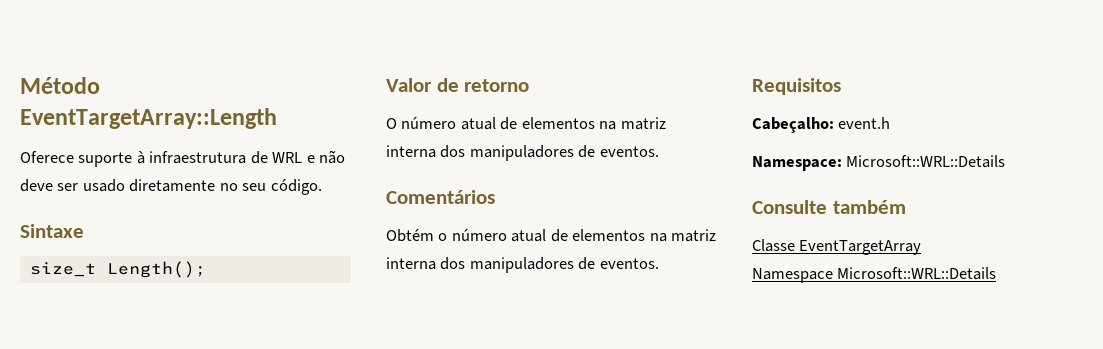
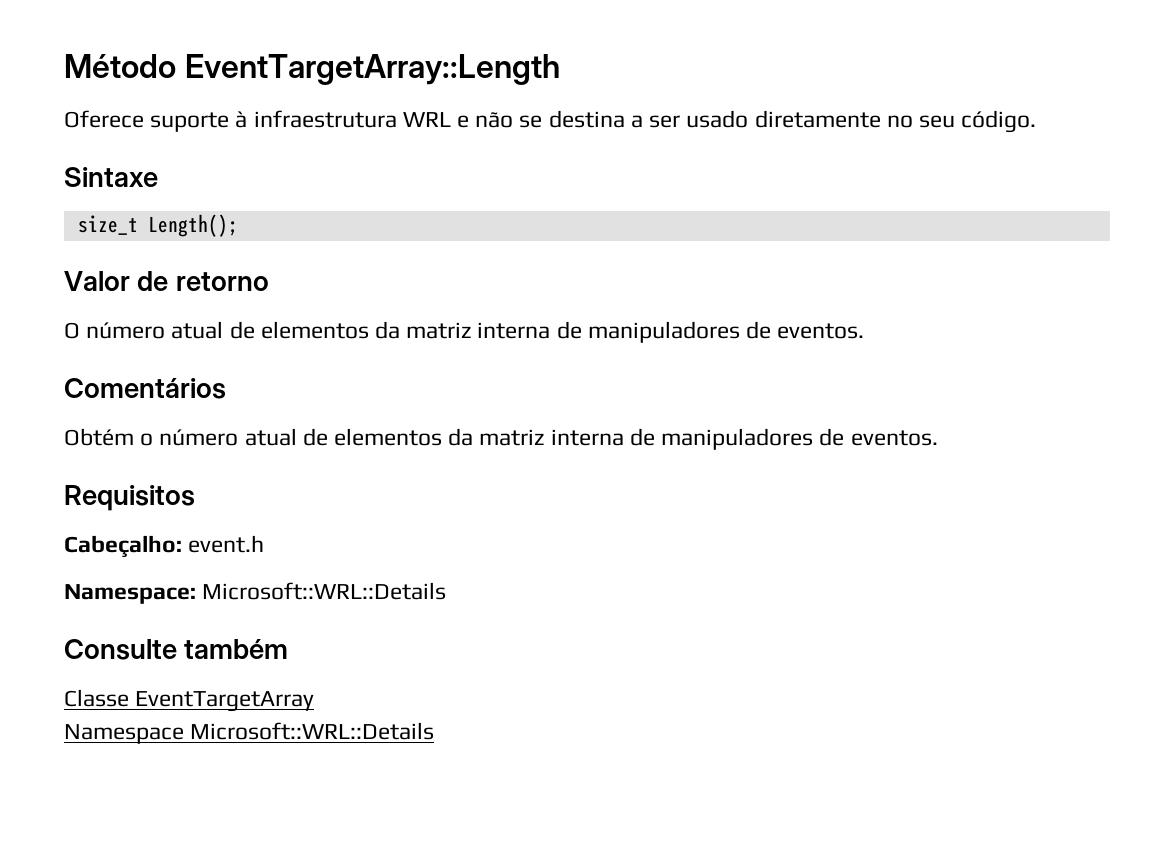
- Oferece suporte à infraestrutura de WRL e não deve ser usado diretamente no seu código.
+ Oferece suporte à infraestrutura WRL e não se destina a ser usado diretamente no seu código.
- O número atual de elementos na matriz interna dos manipuladores de eventos.
+ O número atual de elementos da matriz interna de manipuladores de eventos.
- Obtém o número atual de elementos na matriz interna dos manipuladores de eventos.
+ Obtém o número atual de elementos da matriz interna de manipuladores de eventos.

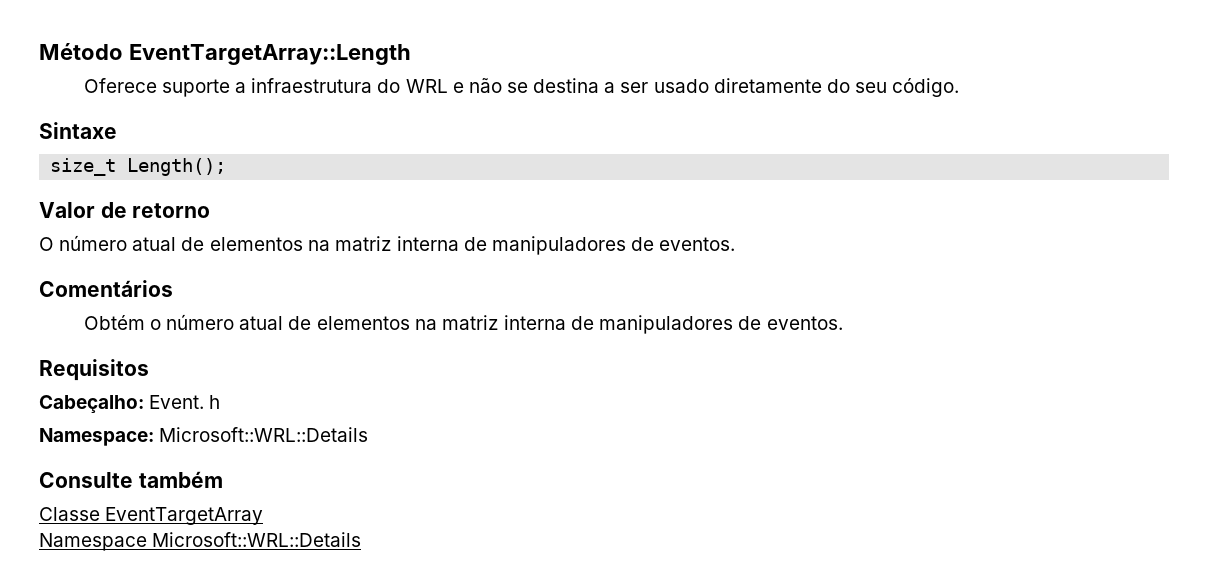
- Oferece suporte à infraestrutura WRL e não se destina a ser usado diretamente no seu código.
+ Oferece suporte a infraestrutura do WRL e não se destina a ser usado diretamente do seu código.
- O número atual de elementos da matriz interna de manipuladores de eventos.
+ O número atual de elementos na matriz interna de manipuladores de eventos.
- Obtém o número atual de elementos da matriz interna de manipuladores de eventos.
+ Obtém o número atual de elementos na matriz interna de manipuladores de eventos.
- Cabeçalho: event.h
+ Cabeçalho: Event. h

